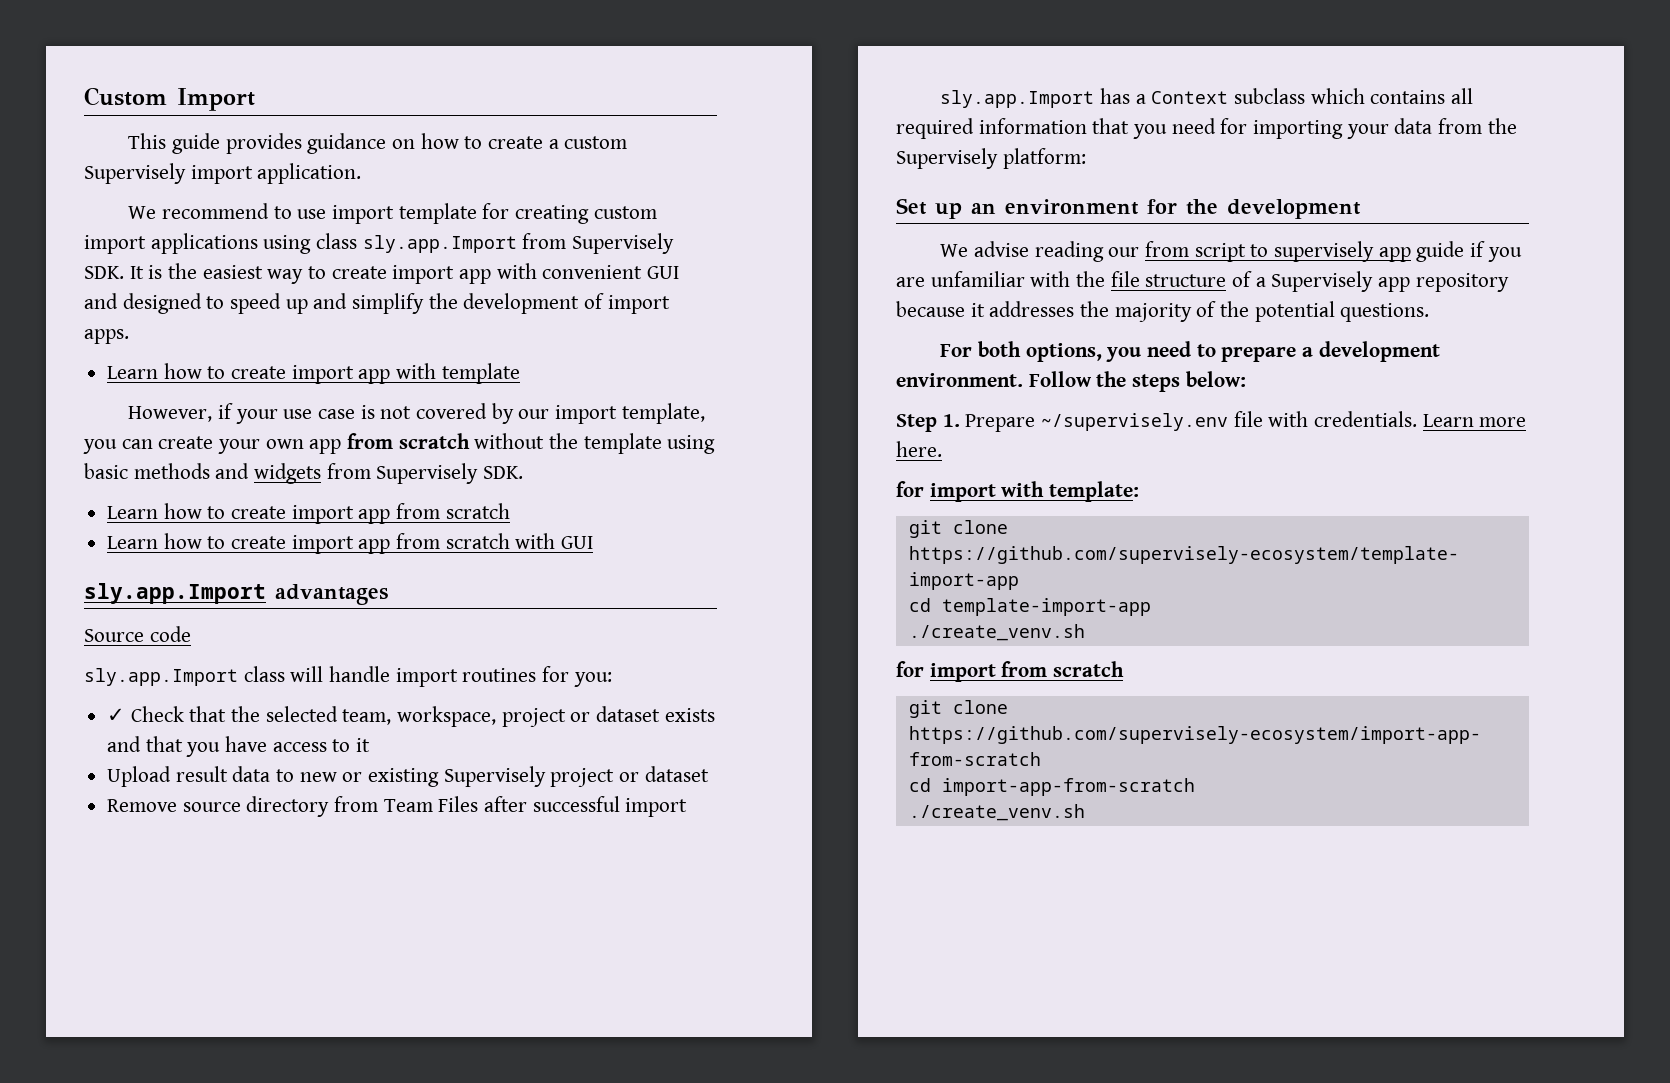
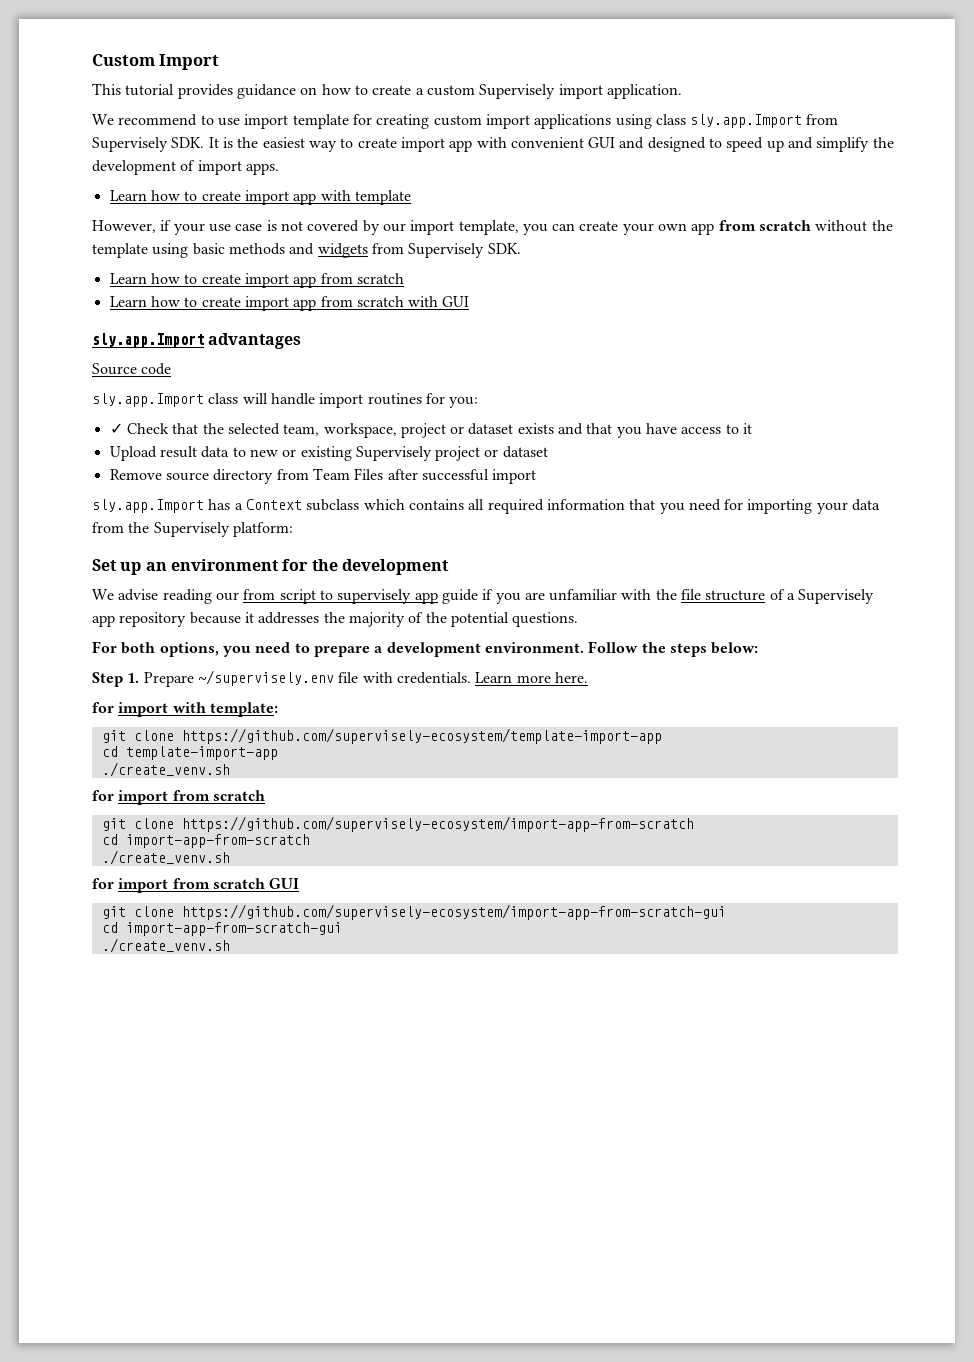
- This guide provides guidance on how to create a custom Supervisely import application.
+ This tutorial provides guidance on how to create a custom Supervisely import application.
+ for import from scratch GUI
+ git clone https://github.com/supervisely-ecosystem/import-app-from-scratch-gui
+ cd import-app-from-scratch-gui
+ ./create_venv.sh

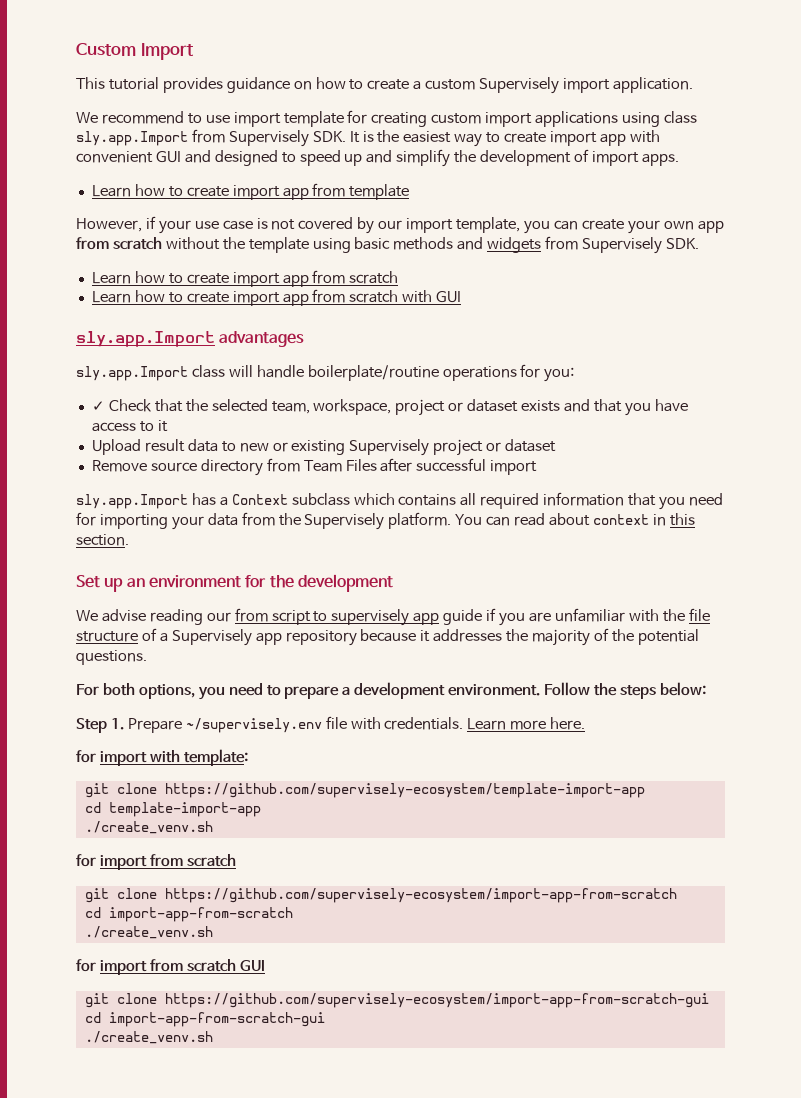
- Learn how to create import app with template
+ Learn how to create import app from template
- Source code
- sly.app.Import class will handle import routines for you:
+ sly.app.Import class will handle boilerplate/routine operations for you:
- sly.app.Import has a Context subclass which contains all required information that you need for importing your data from the Supervisely platform:
+ sly.app.Import has a Context subclass which contains all required information that you need for importing your data from the Supervisely platform. You can read about context in this section.

